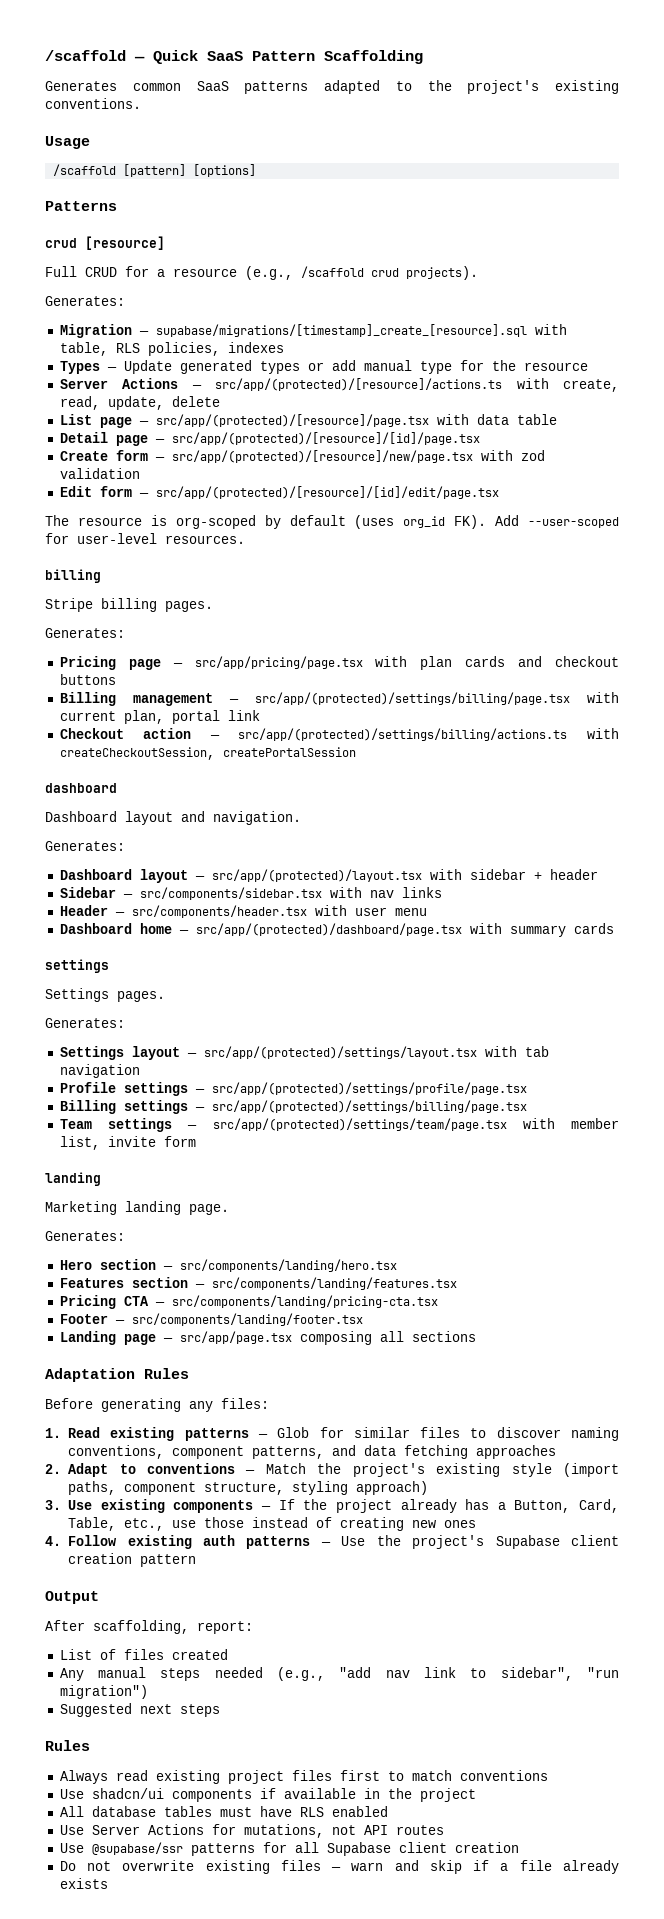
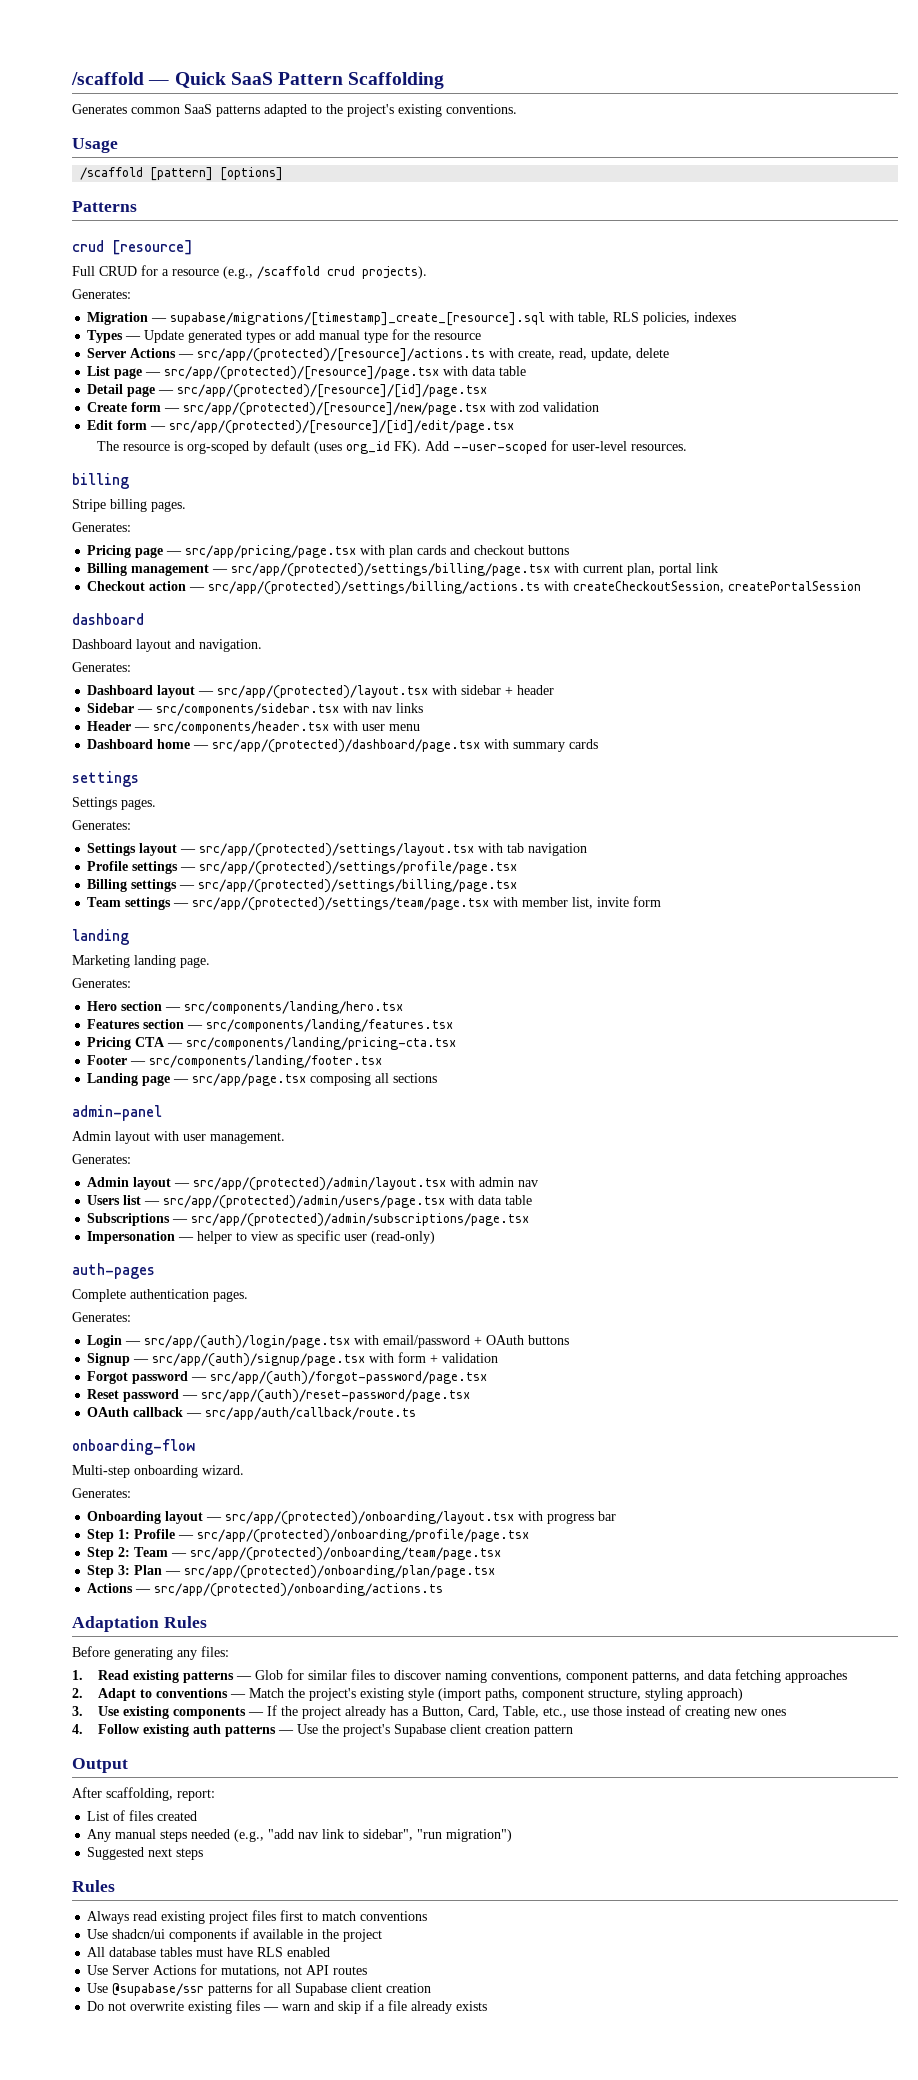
+ admin-panel
+ Admin layout with user management.
+ Generates:
+ Admin layout — src/app/(protected)/admin/layout.tsx with admin nav
+ Users list — src/app/(protected)/admin/users/page.tsx with data table
+ Subscriptions — src/app/(protected)/admin/subscriptions/page.tsx
+ Impersonation — helper to view as specific user (read-only)
+ auth-pages
+ Complete authentication pages.
+ Generates:
+ Login — src/app/(auth)/login/page.tsx with email/password + OAuth buttons
+ Signup — src/app/(auth)/signup/page.tsx with form + validation
+ Forgot password — src/app/(auth)/forgot-password/page.tsx
+ Reset password — src/app/(auth)/reset-password/page.tsx
+ OAuth callback — src/app/auth/callback/route.ts
+ onboarding-flow
+ Multi-step onboarding wizard.
+ Generates:
+ Onboarding layout — src/app/(protected)/onboarding/layout.tsx with progress bar
+ Step 1: Profile — src/app/(protected)/onboarding/profile/page.tsx
+ Step 2: Team — src/app/(protected)/onboarding/team/page.tsx
+ Step 3: Plan — src/app/(protected)/onboarding/plan/page.tsx
+ Actions — src/app/(protected)/onboarding/actions.ts

